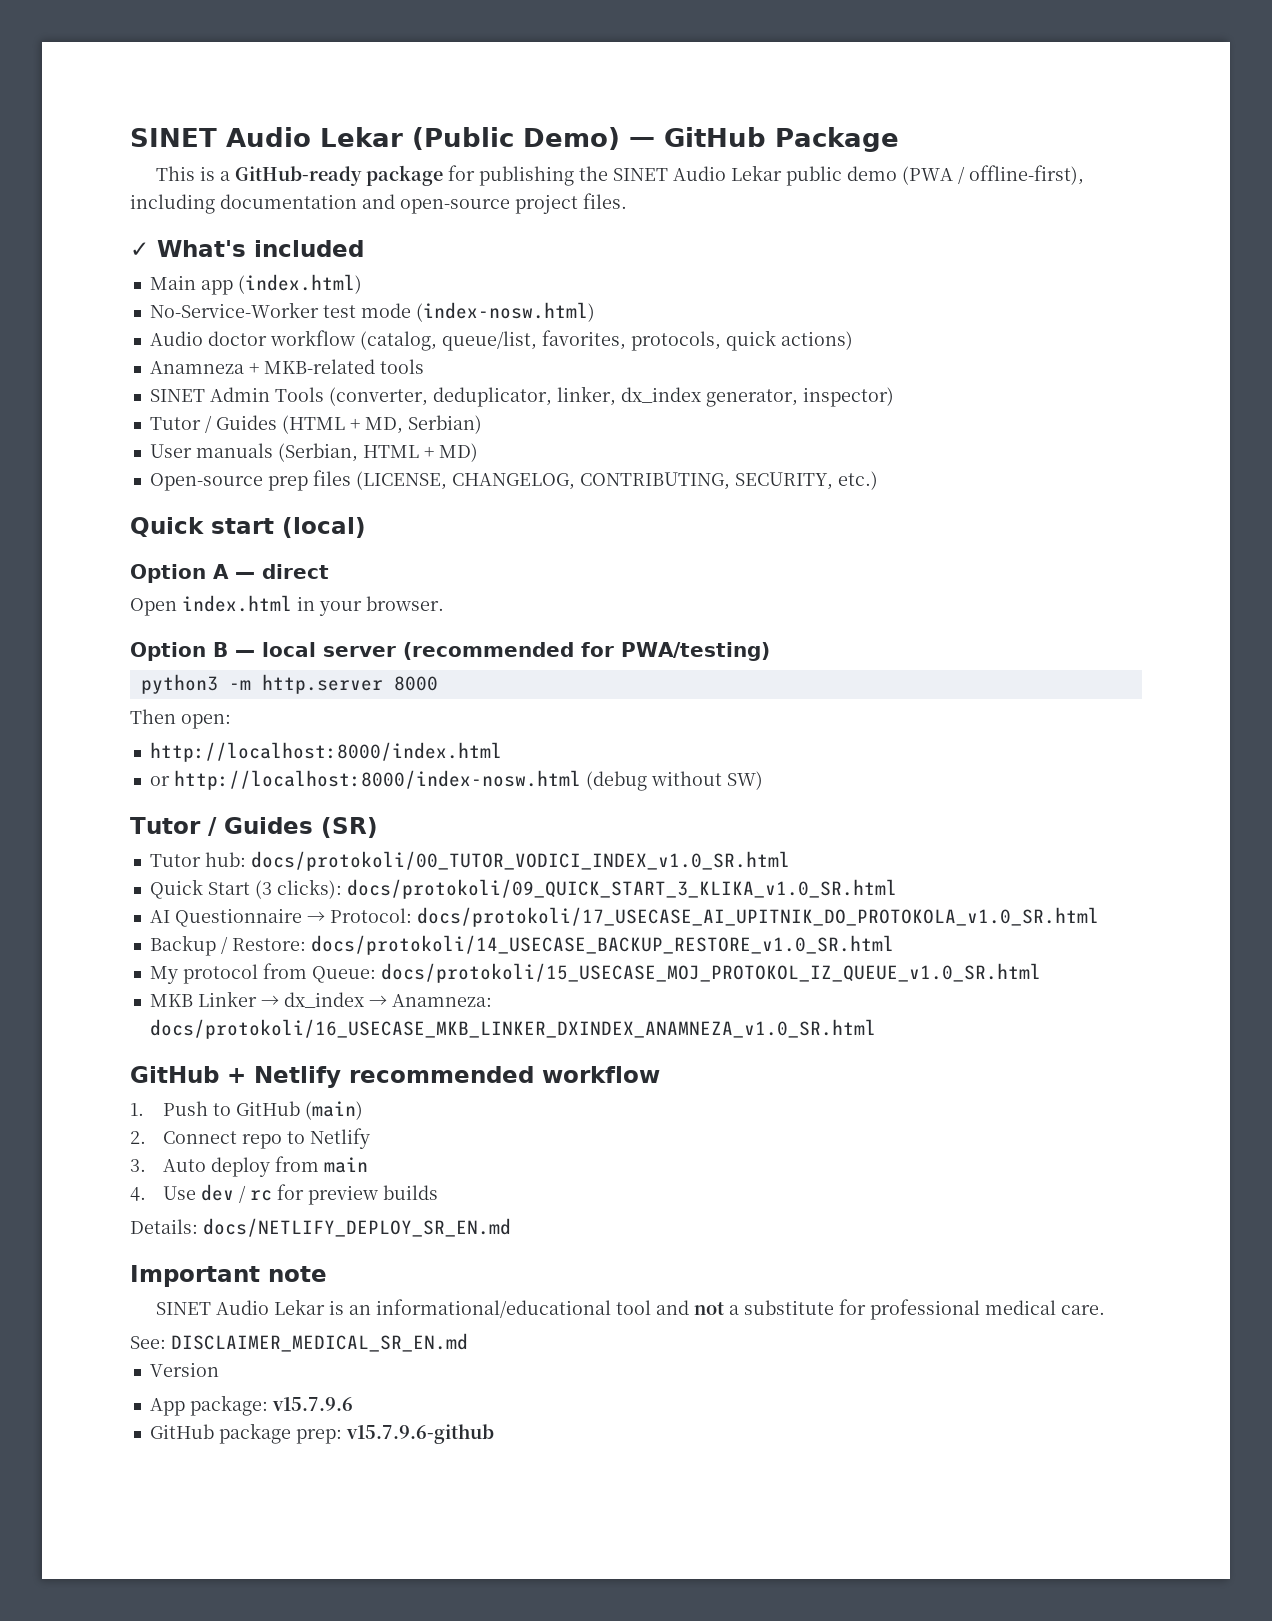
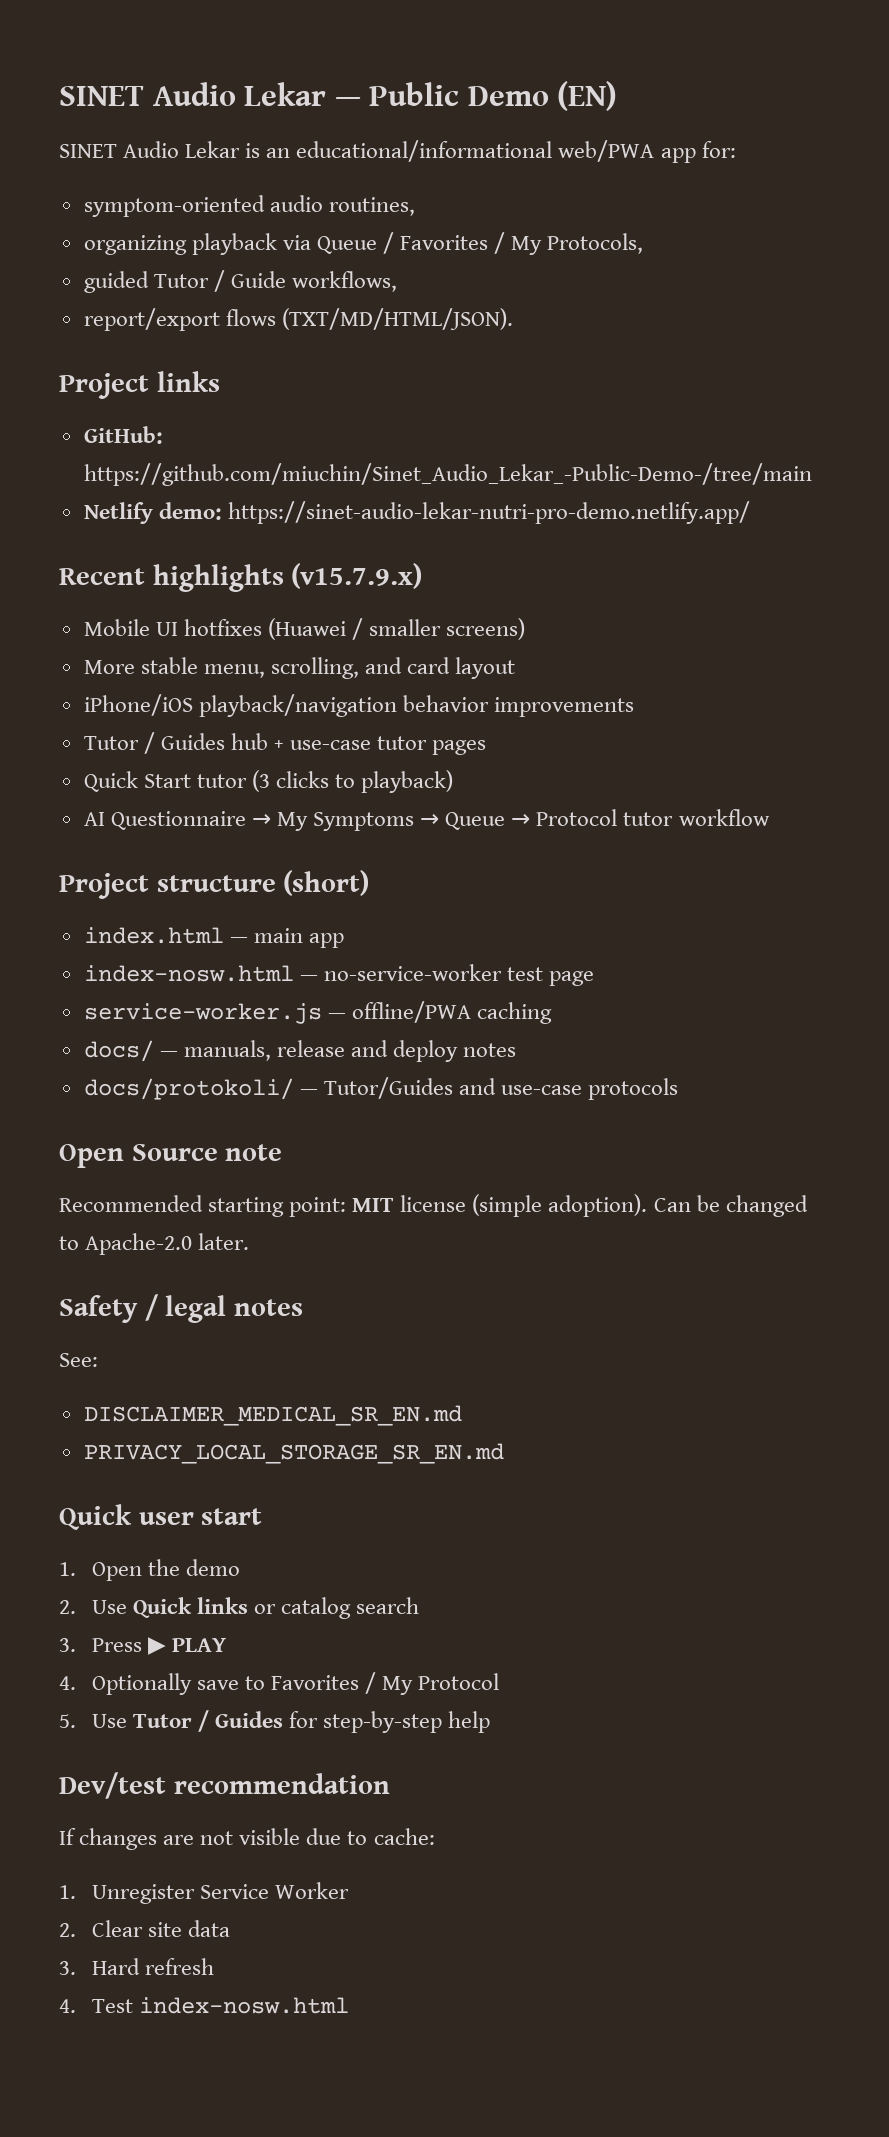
- SINET Audio Lekar (Public Demo) — GitHub Package
- This is a GitHub-ready package for publishing the SINET Audio Lekar public demo (PWA / offline-first), including documentation and open-source project files.
- ✓ What's included
- Main app (index.html)
- No-Service-Worker test mode (index-nosw.html)
- Audio doctor workflow (catalog, queue/list, favorites, protocols, quick actions)
- Anamneza + MKB-related tools
- SINET Admin Tools (converter, deduplicator, linker, dx_index generator, inspector)
- Tutor / Guides (HTML + MD, Serbian)
- User manuals (Serbian, HTML + MD)
- Open-source prep files (LICENSE, CHANGELOG, CONTRIBUTING, SECURITY, etc.)
- Quick start (local)
- Option A — direct
- Open index.html in your browser.
- Option B — local server (recommended for PWA/testing)
- python3 -m http.server 8000
- Then open:
- http://localhost:8000/index.html
- or http://localhost:8000/index-nosw.html (debug without SW)
- Tutor / Guides (SR)
- Tutor hub: docs/protokoli/00_TUTOR_VODICI_INDEX_v1.0_SR.html
- Quick Start (3 clicks): docs/protokoli/09_QUICK_START_3_KLIKA_v1.0_SR.html
- AI Questionnaire → Protocol: docs/protokoli/17_USECASE_AI_UPITNIK_DO_PROTOKOLA_v1.0_SR.html
- Backup / Restore: docs/protokoli/14_USECASE_BACKUP_RESTORE_v1.0_SR.html
- My protocol from Queue: docs/protokoli/15_USECASE_MOJ_PROTOKOL_IZ_QUEUE_v1.0_SR.html
- MKB Linker → dx_index → Anamneza: docs/protokoli/16_USECASE_MKB_LINKER_DXINDEX_ANAMNEZA_v1.0_SR.html
- GitHub + Netlify recommended workflow
- 1. Push to GitHub (main)
- 2. Connect repo to Netlify
- 3. Auto deploy from main
- 4. Use dev / rc for preview builds
- Details: docs/NETLIFY_DEPLOY_SR_EN.md
- Important note
+ SINET Audio Lekar — Public Demo (EN)
- SINET Audio Lekar is an informational/educational tool and not a substitute for professional medical care.
+ SINET Audio Lekar is an educational/informational web/PWA app for:
+ symptom-oriented audio routines,
+ organizing playback via Queue / Favorites / My Protocols,
+ guided Tutor / Guide workflows,
+ report/export flows (TXT/MD/HTML/JSON).
+ Project links
+ GitHub: https://github.com/miuchin/Sinet_Audio_Lekar_-Public-Demo-/tree/main
+ Netlify demo: https://sinet-audio-lekar-nutri-pro-demo.netlify.app/
+ Recent highlights (v15.7.9.x)
+ Mobile UI hotfixes (Huawei / smaller screens)
+ More stable menu, scrolling, and card layout
+ iPhone/iOS playback/navigation behavior improvements
+ Tutor / Guides hub + use-case tutor pages
+ Quick Start tutor (3 clicks to playback)
+ AI Questionnaire → My Symptoms → Queue → Protocol tutor workflow
+ Project structure (short)
+ index.html — main app
+ index-nosw.html — no-service-worker test page
+ service-worker.js — offline/PWA caching
+ docs/ — manuals, release and deploy notes
+ docs/protokoli/ — Tutor/Guides and use-case protocols
+ Open Source note
+ Recommended starting point: MIT license (simple adoption). Can be changed to Apache-2.0 later.
+ Safety / legal notes
- See: DISCLAIMER_MEDICAL_SR_EN.md
+ See:
+ DISCLAIMER_MEDICAL_SR_EN.md
- Version
- App package: v15.7.9.6
- GitHub package prep: v15.7.9.6-github
+ PRIVACY_LOCAL_STORAGE_SR_EN.md
+ Quick user start
+ 1. Open the demo
+ 2. Use Quick links or catalog search
+ 3. Press ▶ PLAY
+ 4. Optionally save to Favorites / My Protocol
+ 5. Use Tutor / Guides for step-by-step help
+ Dev/test recommendation
+ If changes are not visible due to cache:
+ 1. Unregister Service Worker
+ 2. Clear site data
+ 3. Hard refresh
+ 4. Test index-nosw.html

